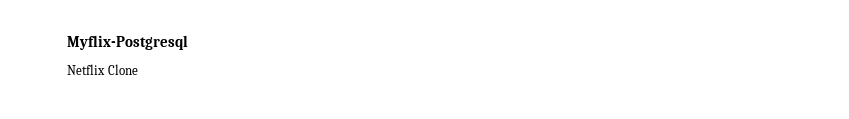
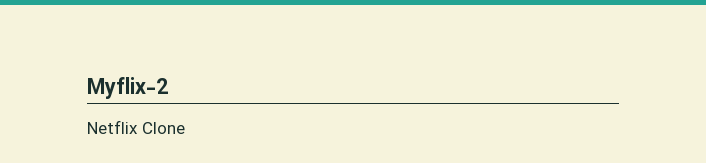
- Myflix-Postgresql
+ Myflix-2

